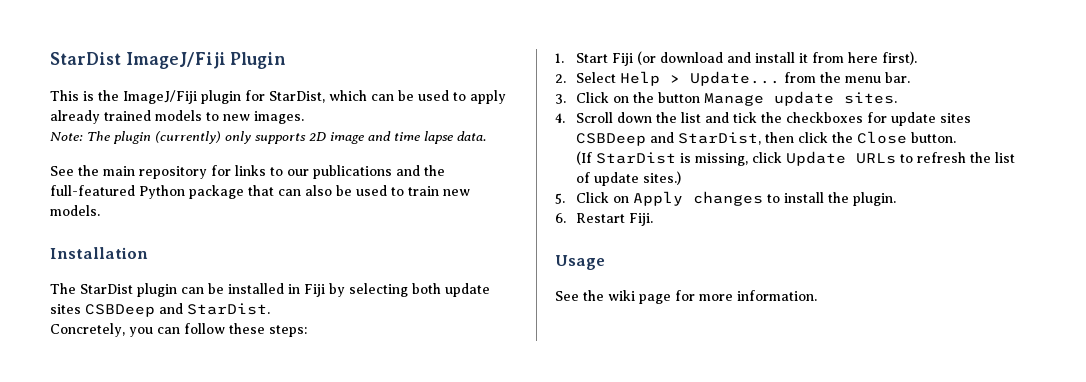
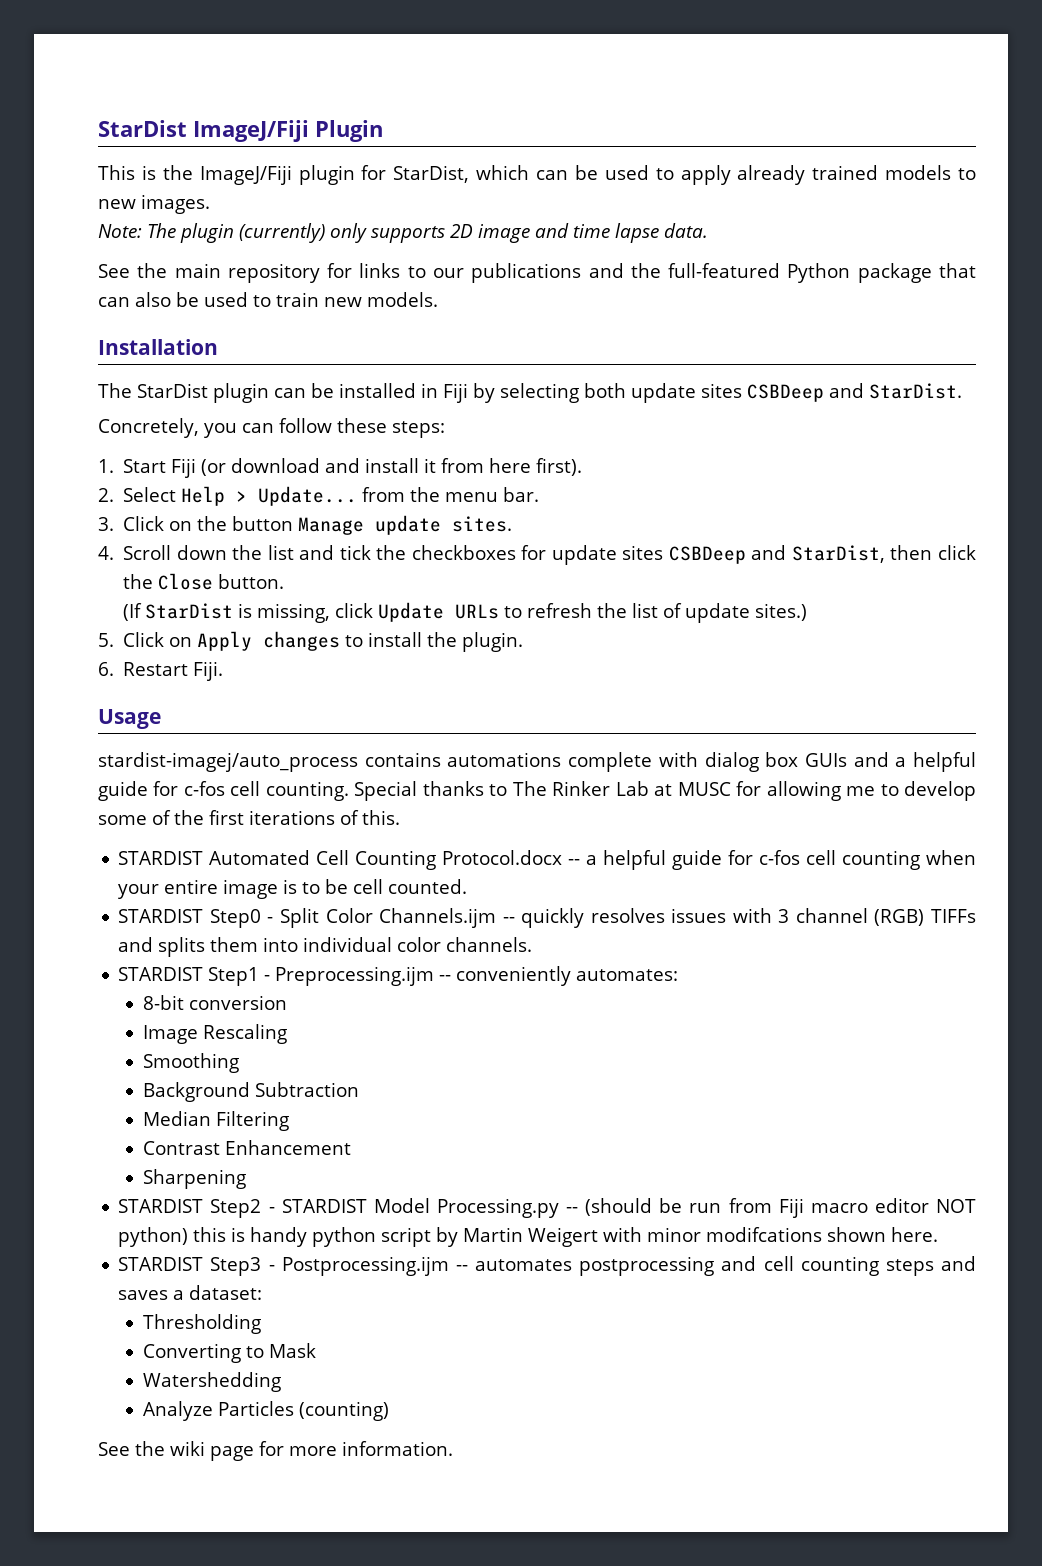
+ stardist-imagej/auto_process contains automations complete with dialog box GUIs and a helpful guide for c-fos cell counting. Special thanks to The Rinker Lab at MUSC for allowing me to develop some of the first iterations of this.
+ STARDIST Automated Cell Counting Protocol.docx -- a helpful guide for c-fos cell counting when your entire image is to be cell counted.
+ STARDIST Step0 - Split Color Channels.ijm -- quickly resolves issues with 3 channel (RGB) TIFFs and splits them into individual color channels.
+ STARDIST Step1 - Preprocessing.ijm -- conveniently automates:
+ 8-bit conversion
+ Image Rescaling
+ Smoothing
+ Background Subtraction
+ Median Filtering
+ Contrast Enhancement
+ Sharpening
+ STARDIST Step2 - STARDIST Model Processing.py -- (should be run from Fiji macro editor NOT python) this is handy python script by Martin Weigert with minor modifcations shown here.
+ STARDIST Step3 - Postprocessing.ijm -- automates postprocessing and cell counting steps and saves a dataset:
+ Thresholding
+ Converting to Mask
+ Watershedding
+ Analyze Particles (counting)

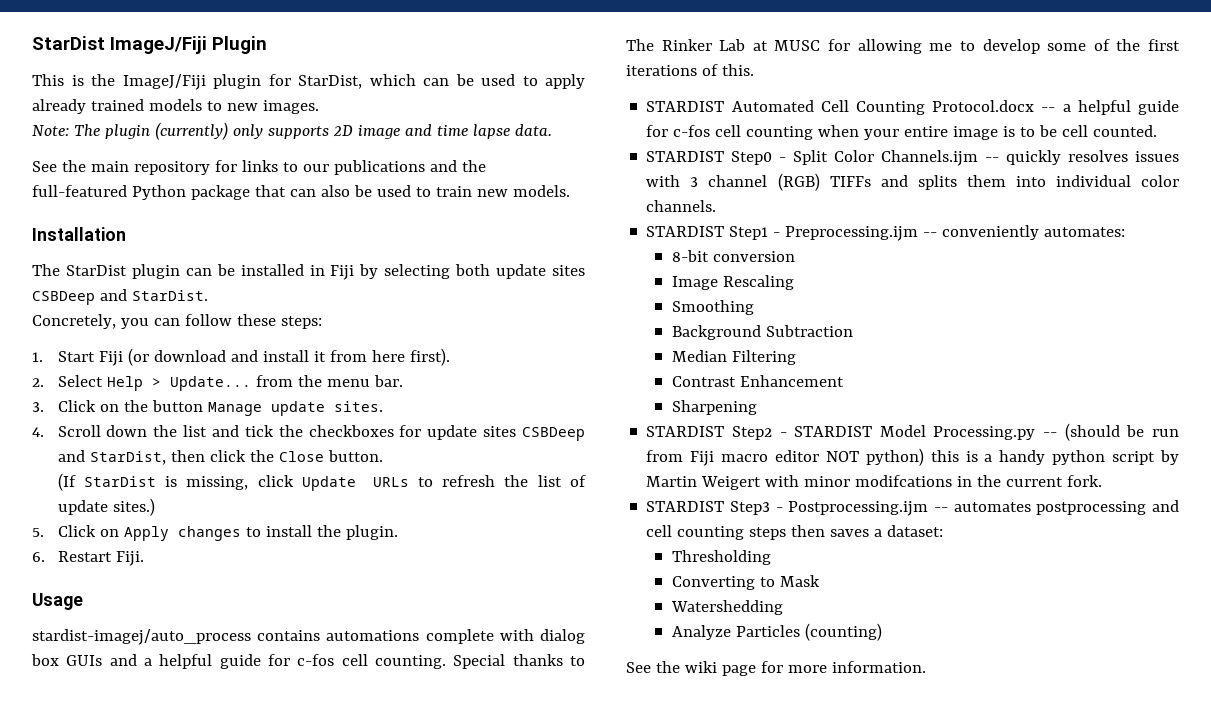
- STARDIST Step2 - STARDIST Model Processing.py -- (should be run from Fiji macro editor NOT python) this is handy python script by Martin Weigert with minor modifcations shown here.
+ STARDIST Step2 - STARDIST Model Processing.py -- (should be run from Fiji macro editor NOT python) this is a handy python script by Martin Weigert with minor modifcations in the current fork.
- STARDIST Step3 - Postprocessing.ijm -- automates postprocessing and cell counting steps and saves a dataset:
+ STARDIST Step3 - Postprocessing.ijm -- automates postprocessing and cell counting steps then saves a dataset:

